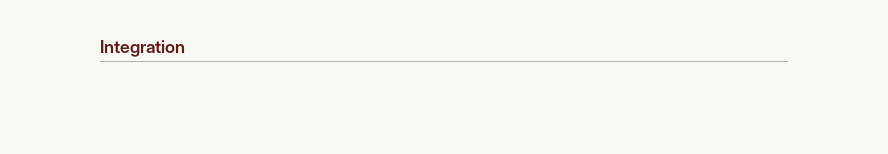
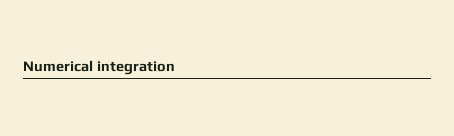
- Integration
+ Numerical integration

